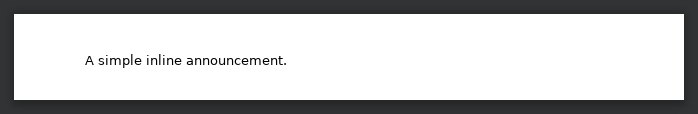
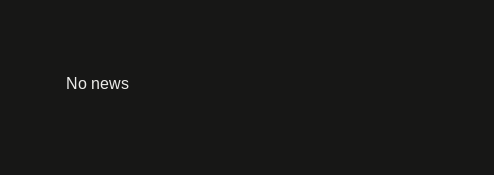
- A simple inline announcement.
+ No news

